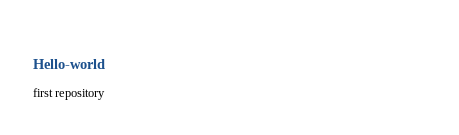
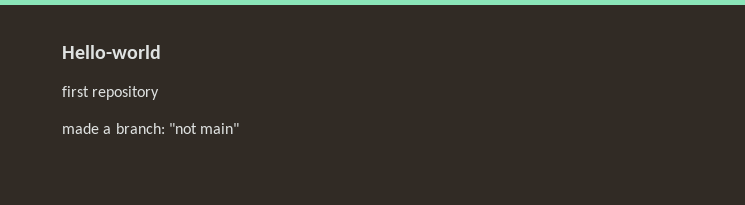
+ made a branch: "not main"

